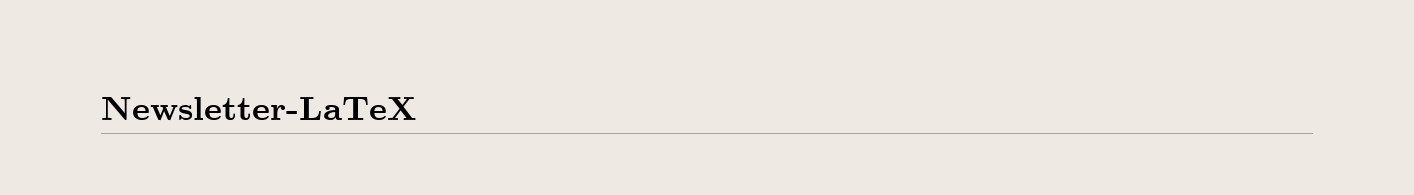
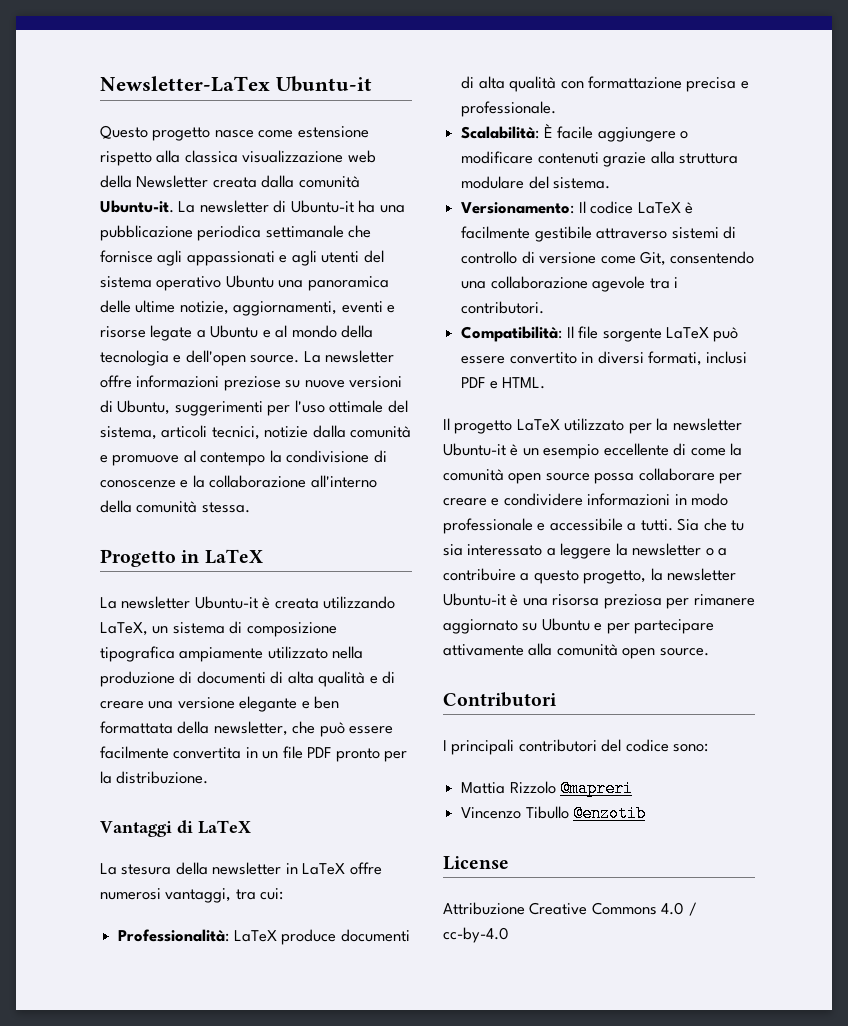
- Newsletter-LaTeX
+ Newsletter-LaTex Ubuntu-it
+ Questo progetto nasce come estensione rispetto alla classica visualizzazione web della Newsletter creata dalla comunità Ubuntu-it. La newsletter di Ubuntu-it ha una pubblicazione periodica settimanale che fornisce agli appassionati e agli utenti del sistema operativo Ubuntu una panoramica delle ultime notizie, aggiornamenti, eventi e risorse legate a Ubuntu e al mondo della tecnologia e dell'open source. La newsletter offre informazioni preziose su nuove versioni di Ubuntu, suggerimenti per l'uso ottimale del sistema, articoli tecnici, notizie dalla comunità e promuove al contempo la condivisione di conoscenze e la collaborazione all'interno della comunità stessa.
+ Progetto in LaTeX
+ La newsletter Ubuntu-it è creata utilizzando LaTeX, un sistema di composizione tipografica ampiamente utilizzato nella produzione di documenti di alta qualità e di creare una versione elegante e ben formattata della newsletter, che può essere facilmente convertita in un file PDF pronto per la distribuzione.
+ Vantaggi di LaTeX
+ La stesura della newsletter in LaTeX offre numerosi vantaggi, tra cui:
+ Professionalità: LaTeX produce documenti di alta qualità con formattazione precisa e professionale.
+ Scalabilità: È facile aggiungere o modificare contenuti grazie alla struttura modulare del sistema.
+ Versionamento: Il codice LaTeX è facilmente gestibile attraverso sistemi di controllo di versione come Git, consentendo una collaborazione agevole tra i contributori.
+ Compatibilità: Il file sorgente LaTeX può essere convertito in diversi formati, inclusi PDF e HTML.
+ Il progetto LaTeX utilizzato per la newsletter Ubuntu-it è un esempio eccellente di come la comunità open source possa collaborare per creare e condividere informazioni in modo professionale e accessibile a tutti. Sia che tu sia interessato a leggere la newsletter o a contribuire a questo progetto, la newsletter Ubuntu-it è una risorsa preziosa per rimanere aggiornato su Ubuntu e per partecipare attivamente alla comunità open source.
+ Contributori
+ I principali contributori del codice sono:
+ Mattia Rizzolo @mapreri
+ Vincenzo Tibullo @enzotib
+ License
+ Attribuzione Creative Commons 4.0 / cc-by-4.0

